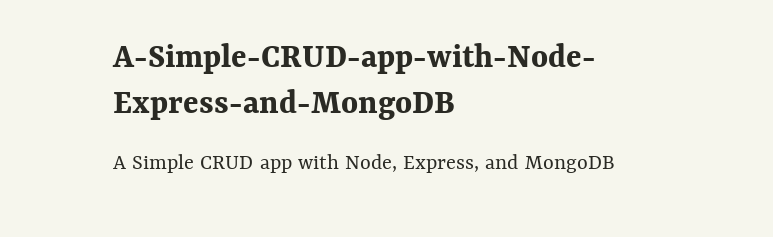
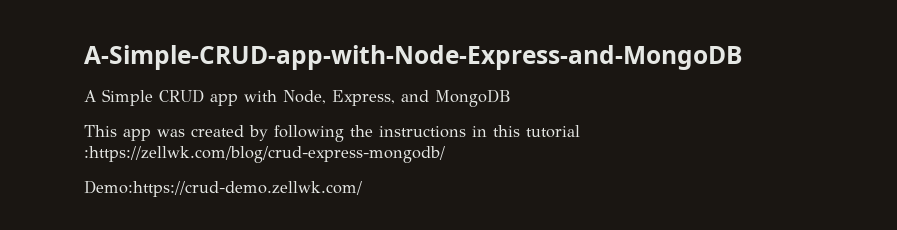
+ This app was created by following the instructions in this tutorial :https://zellwk.com/blog/crud-express-mongodb/
+ Demo:https://crud-demo.zellwk.com/

